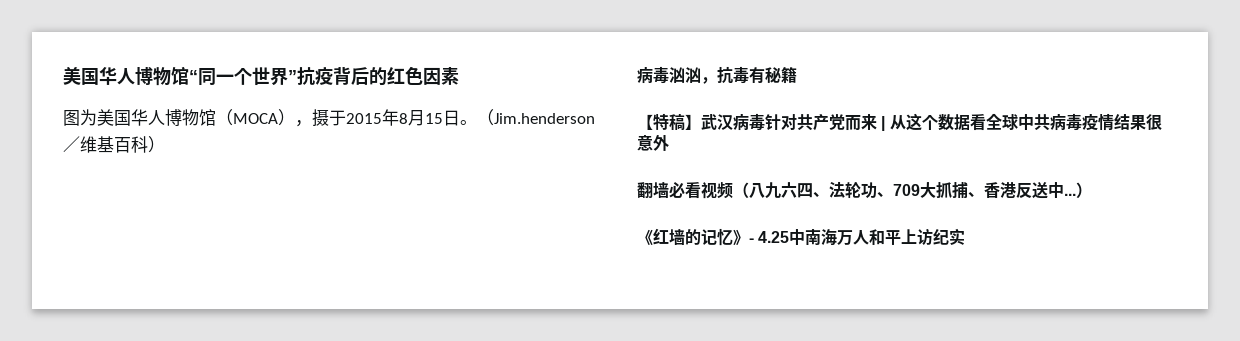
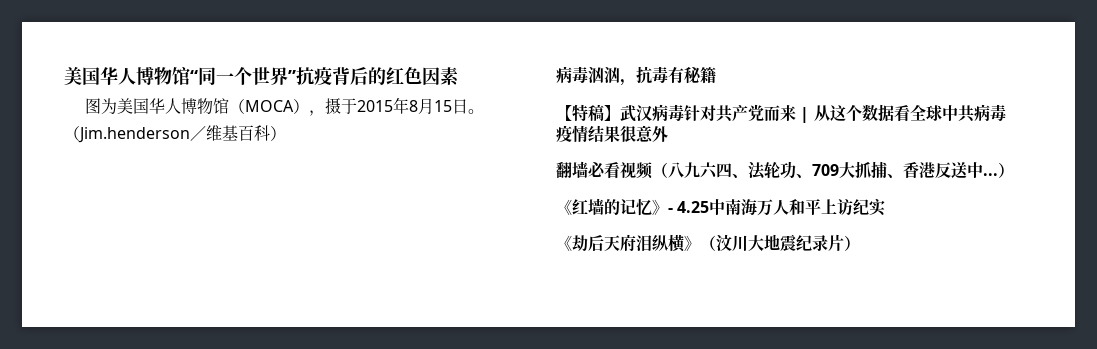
+ 《劫后天府泪纵横》（汶川大地震纪录片）

